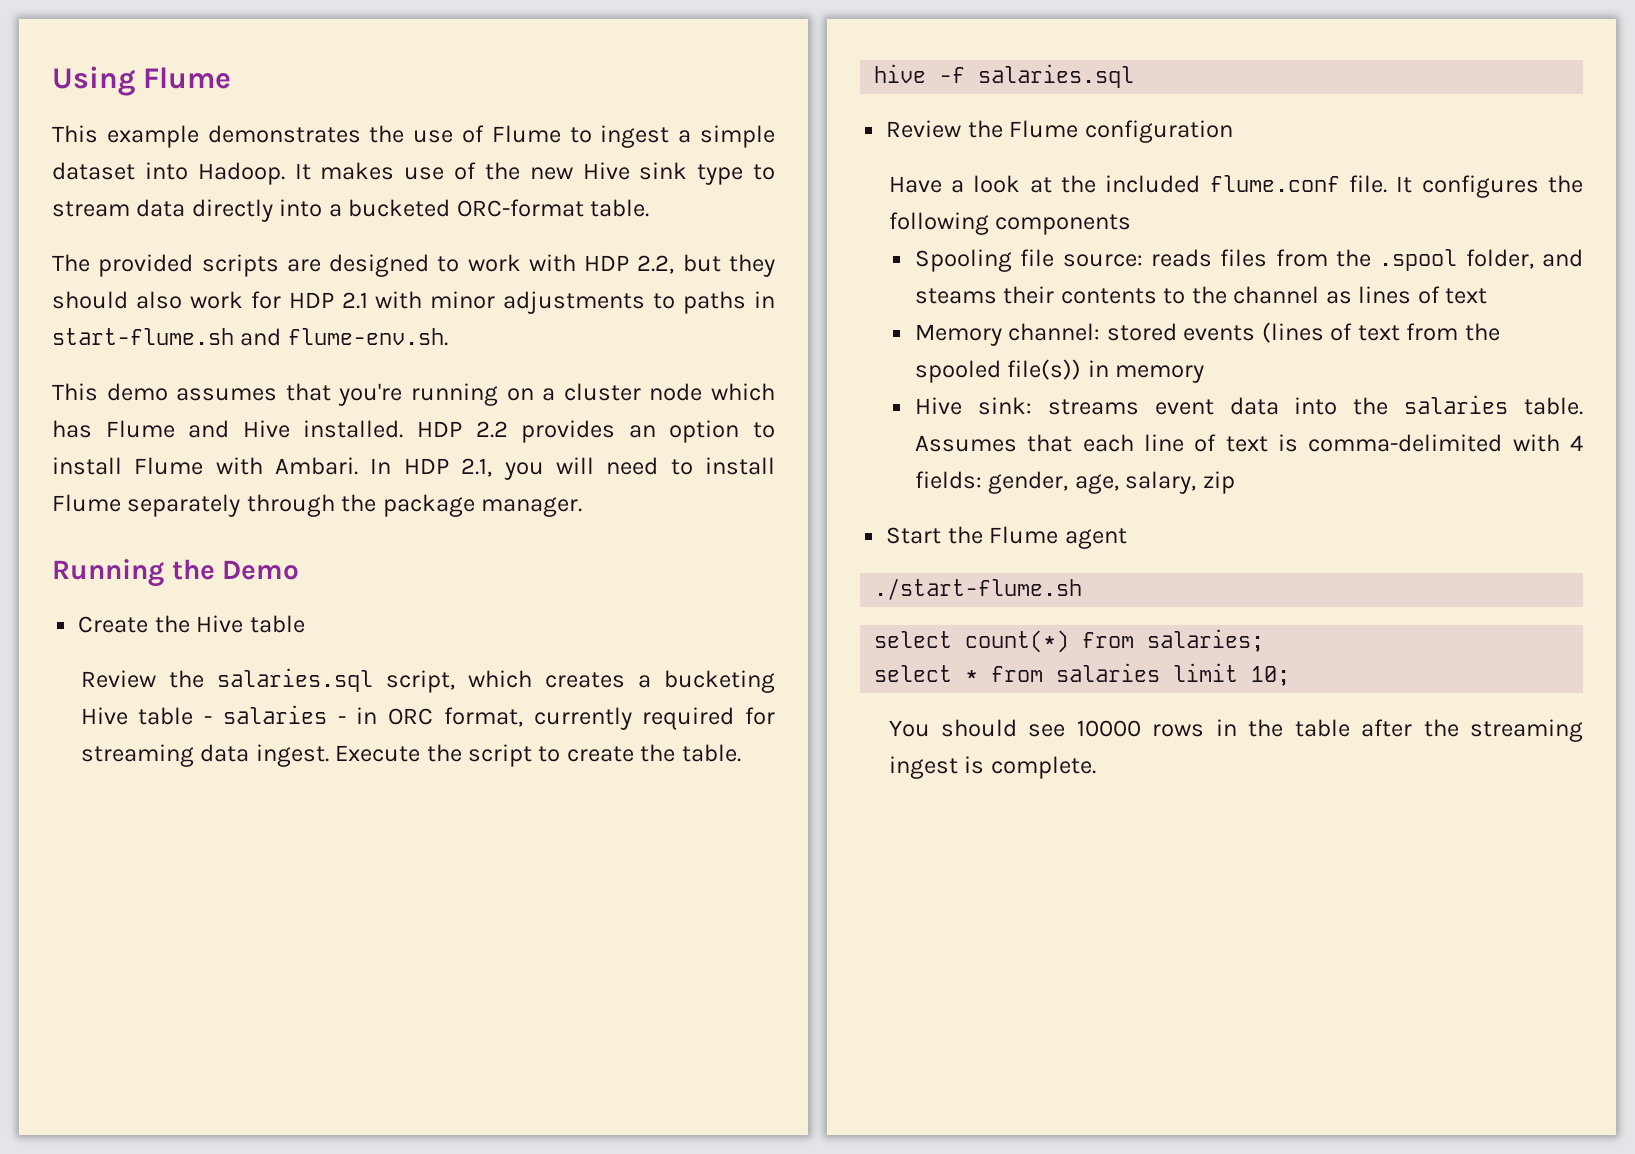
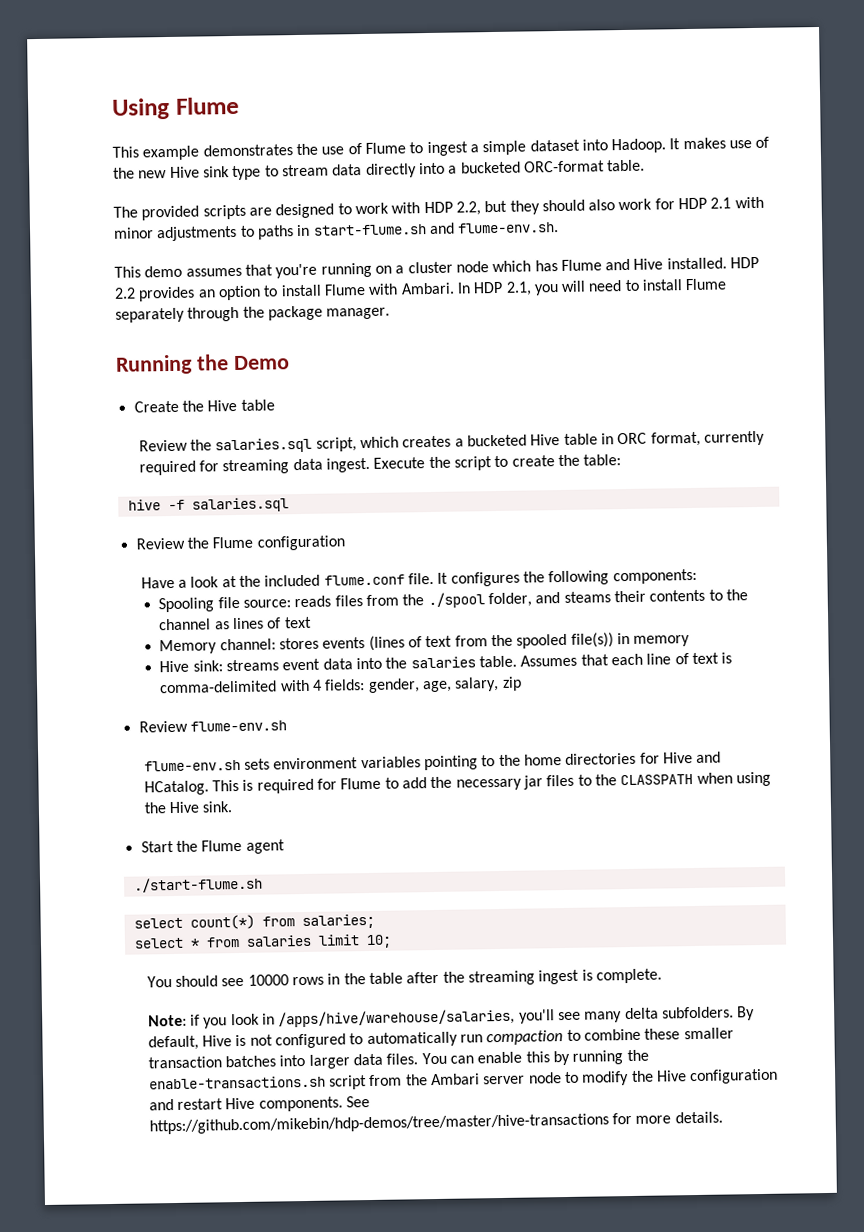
- Review the salaries.sql script, which creates a bucketing Hive table - salaries - in ORC format, currently required for streaming data ingest.
+ Review the salaries.sql script, which creates a bucketed Hive table in ORC format, currently required for streaming data ingest.
- Execute the script to create the table.
+ Execute the script to create the table:
- It configures the following components
+ It configures the following components:
- Spooling file source: reads files from the .spool folder, and steams their contents to the channel as lines of text
+ Spooling file source: reads files from the ./spool folder, and steams their contents to the channel as lines of text
- Memory channel: stored events (lines of text from the spooled file(s)) in memory
+ Memory channel: stores events (lines of text from the spooled file(s)) in memory
+ Review flume-env.sh
+ flume-env.sh sets environment variables pointing to the home directories for Hive and HCatalog. This is required for Flume to add the necessary jar files to the CLASSPATH when using the Hive sink.
+ Note: if you look in /apps/hive/warehouse/salaries, you'll see many delta subfolders. By default, Hive is not configured to automatically run compaction to combine these smaller transaction batches into larger data files. You can enable this by running the enable-transactions.sh script from the Ambari server node to modify the Hive configuration and restart Hive components. See https://github.com/mikebin/hdp-demos/tree/master/hive-transactions for more details.

